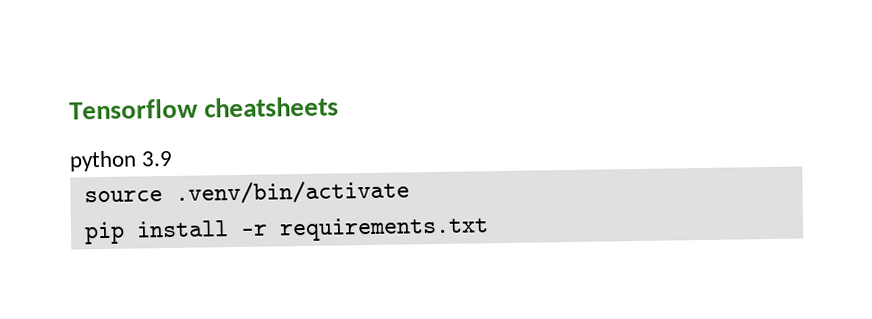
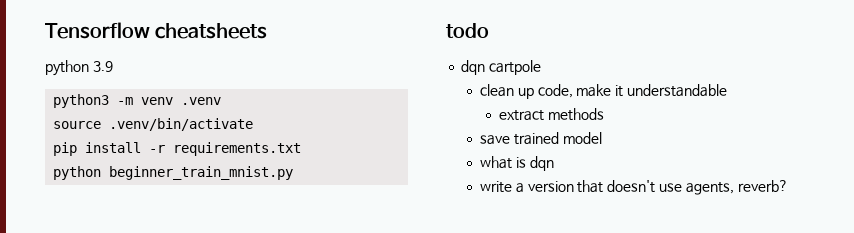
+ python3 -m venv .venv
+ python beginner_train_mnist.py
+ todo
+ dqn cartpole
+ clean up code, make it understandable
+ extract methods
+ save trained model
+ what is dqn
+ write a version that doesn't use agents, reverb?

